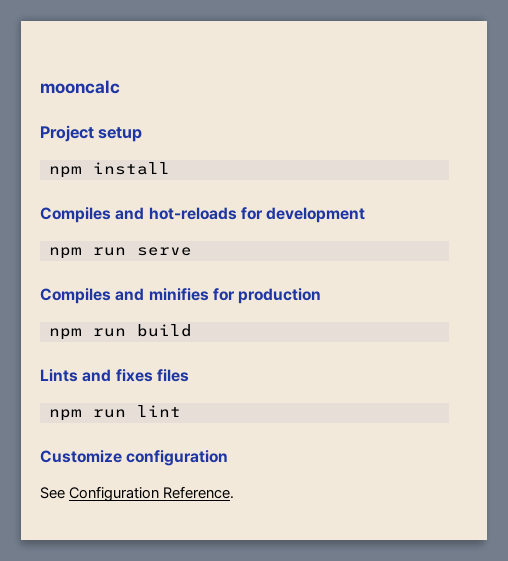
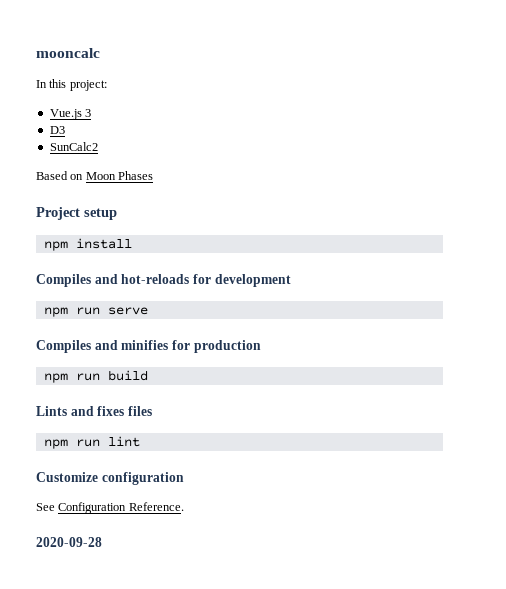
+ In this project:
+ Vue.js 3
+ D3
+ SunCalc2
+ Based on Moon Phases
+ 2020-09-28

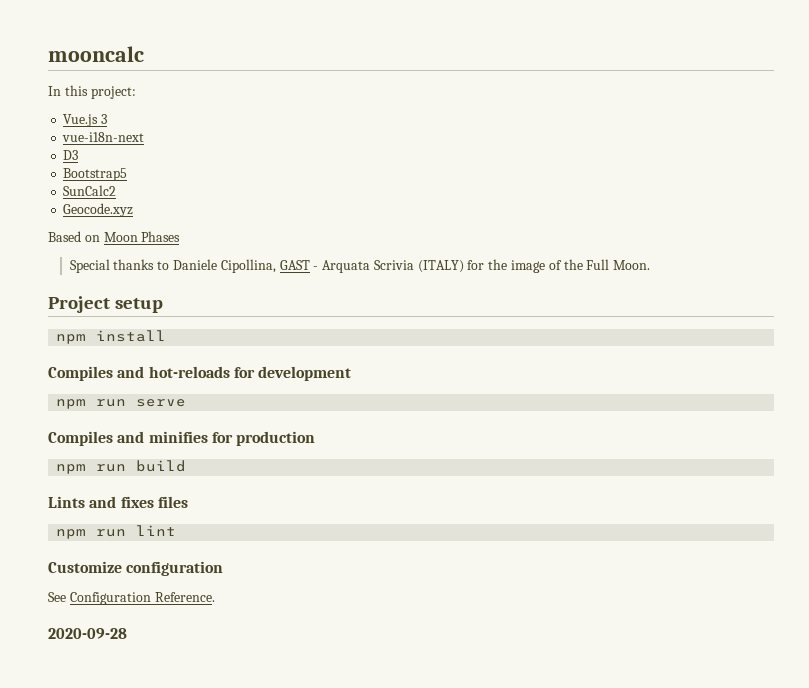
+ vue-i18n-next
+ Bootstrap5
+ Geocode.xyz
+ Special thanks to Daniele Cipollina, GAST - Arquata Scrivia (ITALY) for the image of the Full Moon.

